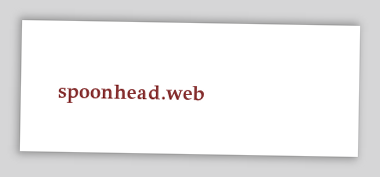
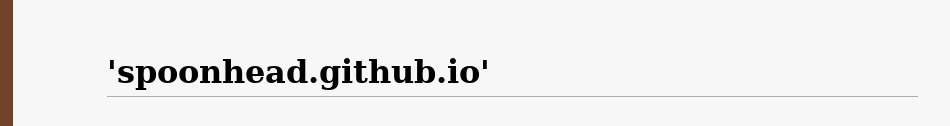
- spoonhead.web
+ 'spoonhead.github.io'

